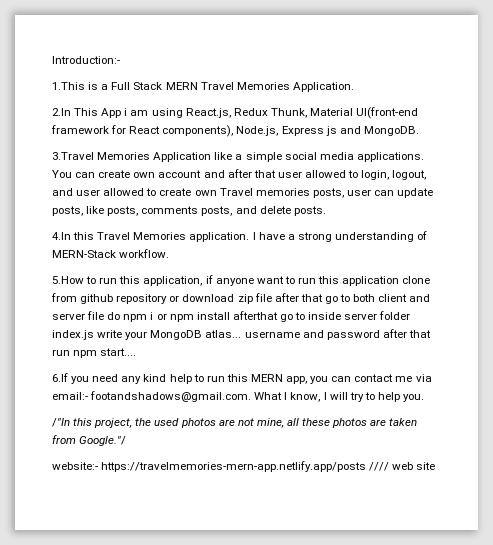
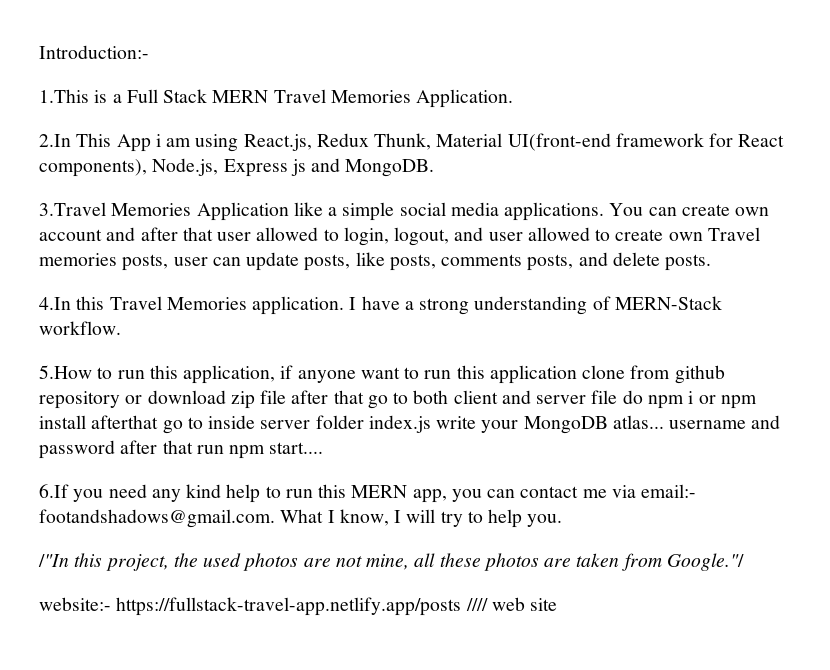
- website:- https://travelmemories-mern-app.netlify.app/posts //// web site
+ website:- https://fullstack-travel-app.netlify.app/posts //// web site

